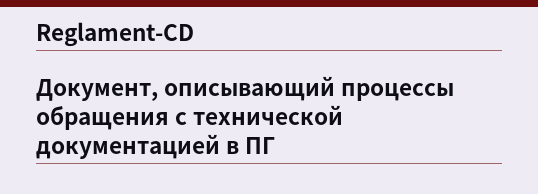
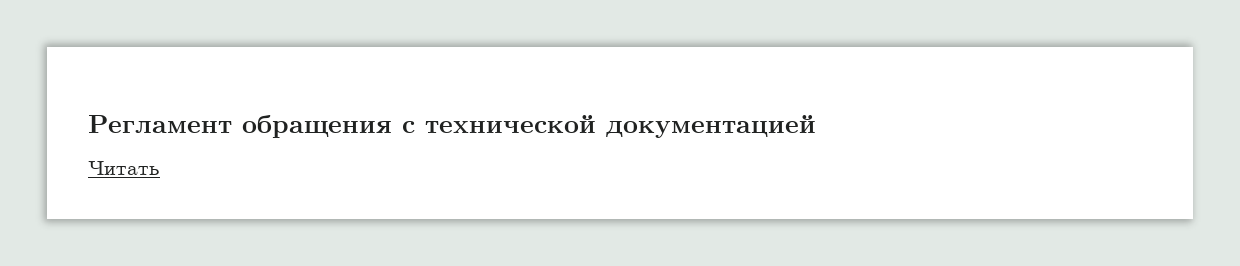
- Reglament-CD
- Документ, описывающий процессы обращения с технической документацией в ПГ
+ Регламент обращения с технической документацией
+ Читать

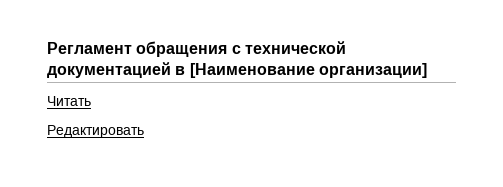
- Регламент обращения с технической документацией
+ Регламент обращения с технической документацией в [Наименование организации]
+ Редактировать

